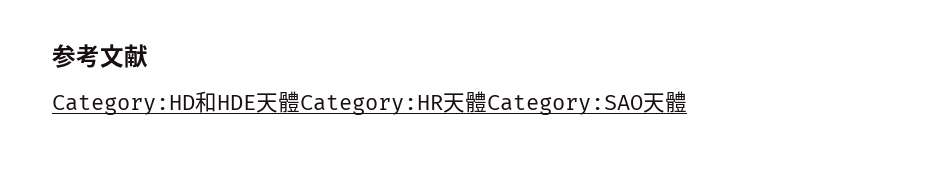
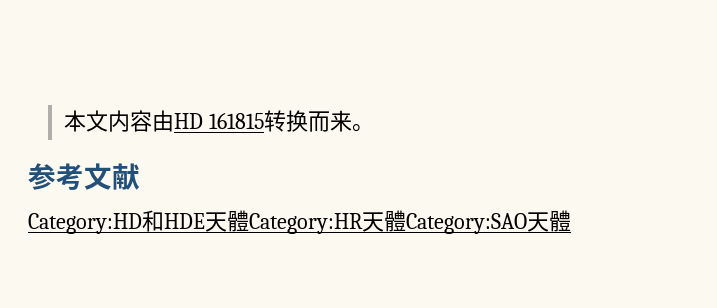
+ 本文内容由HD 161815转换而来。

